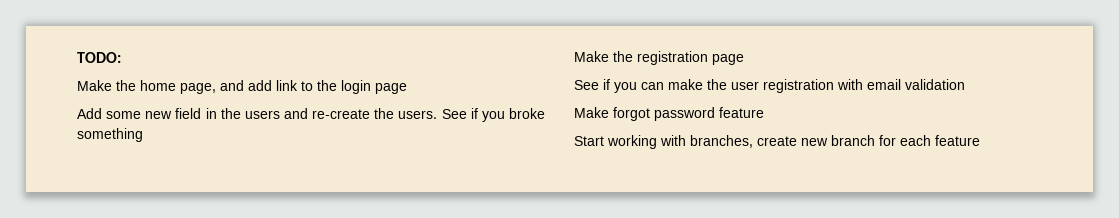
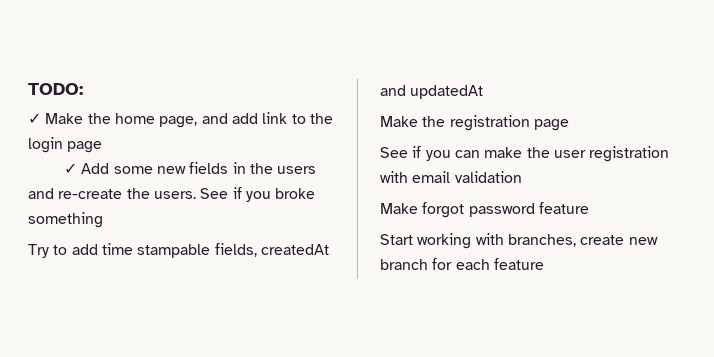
- Make the home page, and add link to the login page
+ ✓ Make the home page, and add link to the login page
- Add some new field in the users and re-create the users.
+ ✓ Add some new fields in the users and re-create the users.
+ Try to add time stampable fields, createdAt and updatedAt

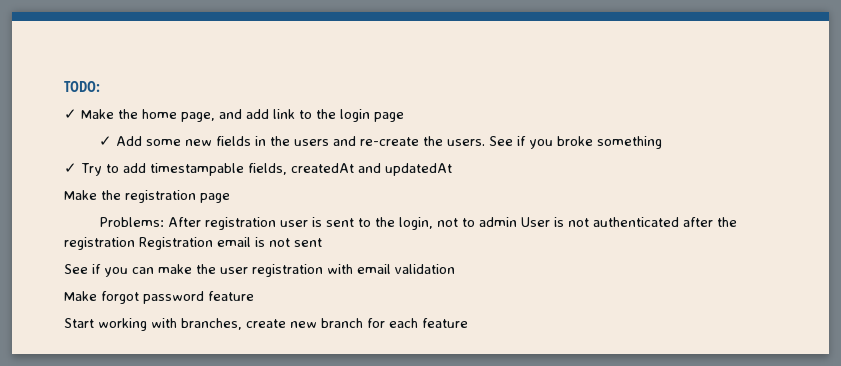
- Try to add time stampable fields, createdAt and updatedAt
+ ✓ Try to add timestampable fields, createdAt and updatedAt
+ Problems: After registration user is sent to the login, not to admin User is not authenticated after the registration Registration email is not sent

